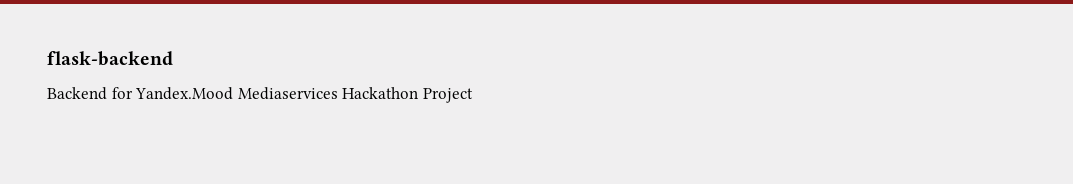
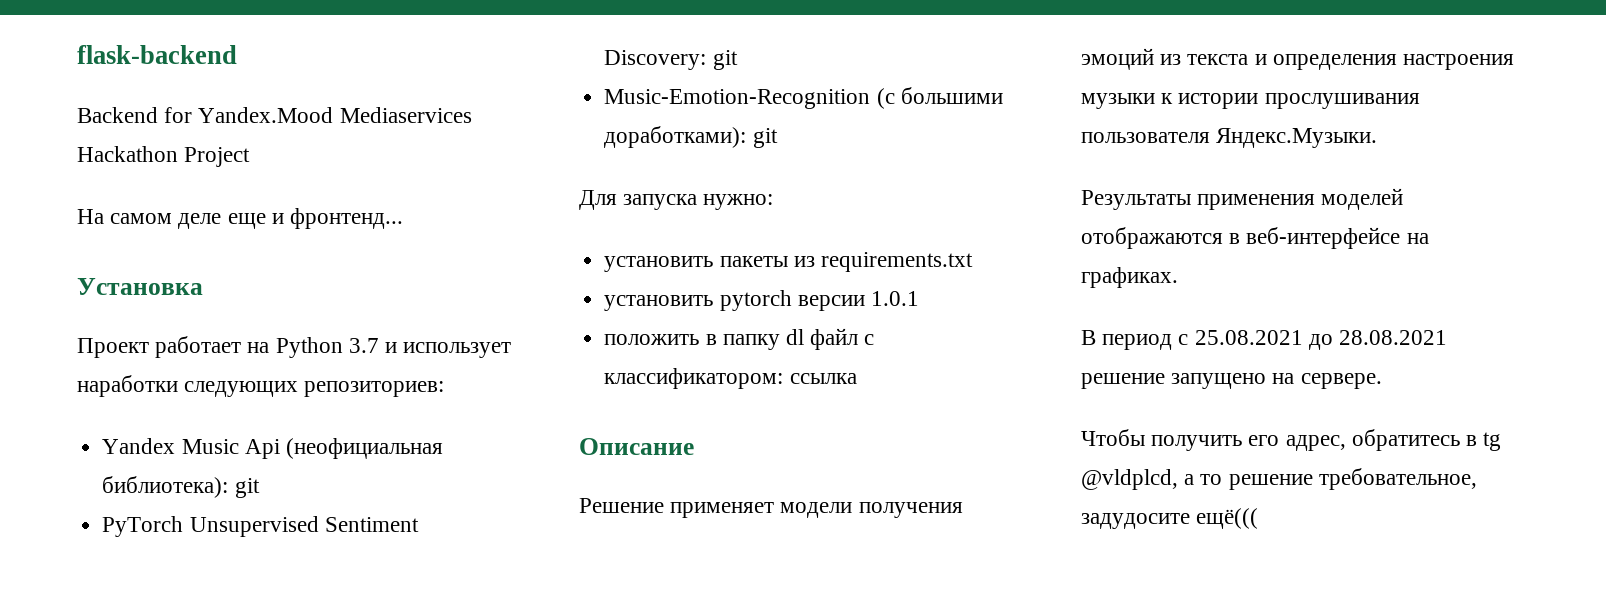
+ На самом деле еще и фронтенд...
+ Установка
+ Проект работает на Python 3.7 и использует наработки следующих репозиториев:
+ Yandex Music Api (неофициальная библиотека): git
+ PyTorch Unsupervised Sentiment Discovery: git
+ Music-Emotion-Recognition (с большими доработками): git
+ Для запуска нужно:
+ установить пакеты из requirements.txt
+ установить pytorch версии 1.0.1
+ положить в папку dl файл с классификатором: ссылка
+ Описание
+ Решение применяет модели получения эмоций из текста и определения настроения музыки к истории прослушивания пользователя Яндекс.Музыки.
+ Результаты применения моделей отображаются в веб-интерфейсе на графиках.
+ В период с 25.08.2021 до 28.08.2021 решение запущено на сервере.
+ Чтобы получить его адрес, обратитесь в tg @vldplcd, а то решение требовательное, задудосите ещё(((

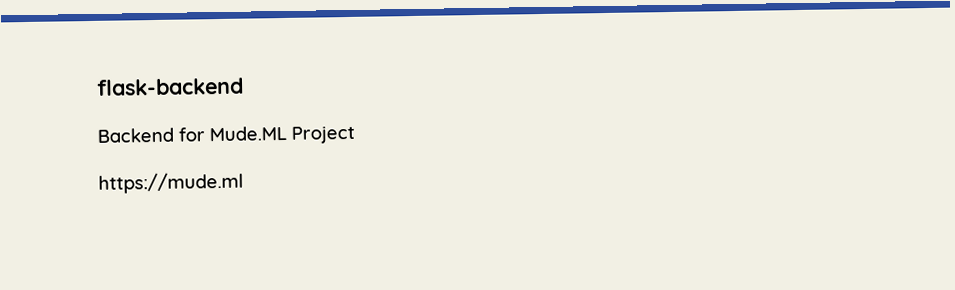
- Backend for Yandex.Mood Mediaservices Hackathon Project
- На самом деле еще и фронтенд...
- Установка
- Проект работает на Python 3.7 и использует наработки следующих репозиториев:
- Yandex Music Api (неофициальная библиотека): git
- PyTorch Unsupervised Sentiment Discovery: git
- Music-Emotion-Recognition (с большими доработками): git
- Для запуска нужно:
- установить пакеты из requirements.txt
- установить pytorch версии 1.0.1
- положить в папку dl файл с классификатором: ссылка
- Описание
- Решение применяет модели получения эмоций из текста и определения настроения музыки к истории прослушивания пользователя Яндекс.Музыки.
- Результаты применения моделей отображаются в веб-интерфейсе на графиках.
- В период с 25.08.2021 до 28.08.2021 решение запущено на сервере.
- Чтобы получить его адрес, обратитесь в tg @vldplcd, а то решение требовательное, задудосите ещё(((
+ Backend for Mude.ML Project
+ https://mude.ml

